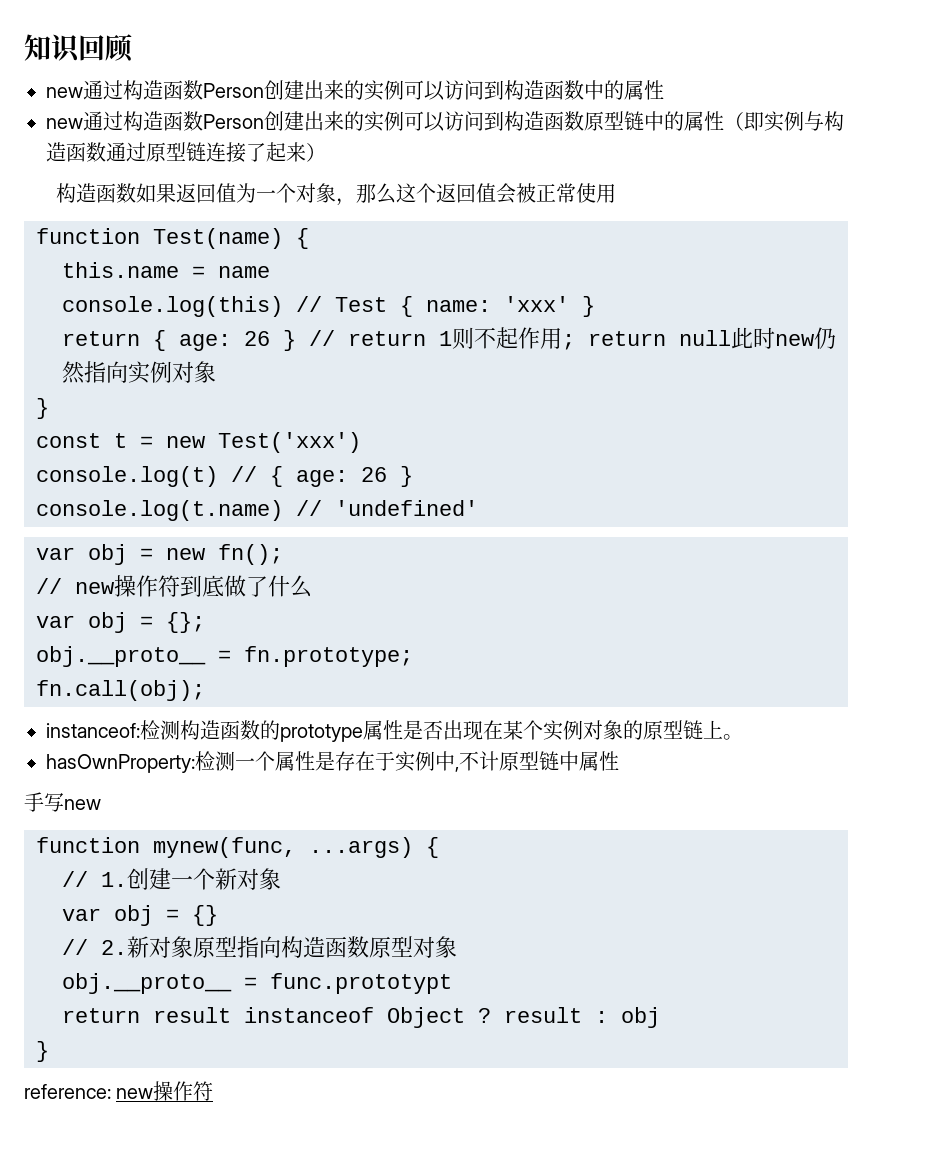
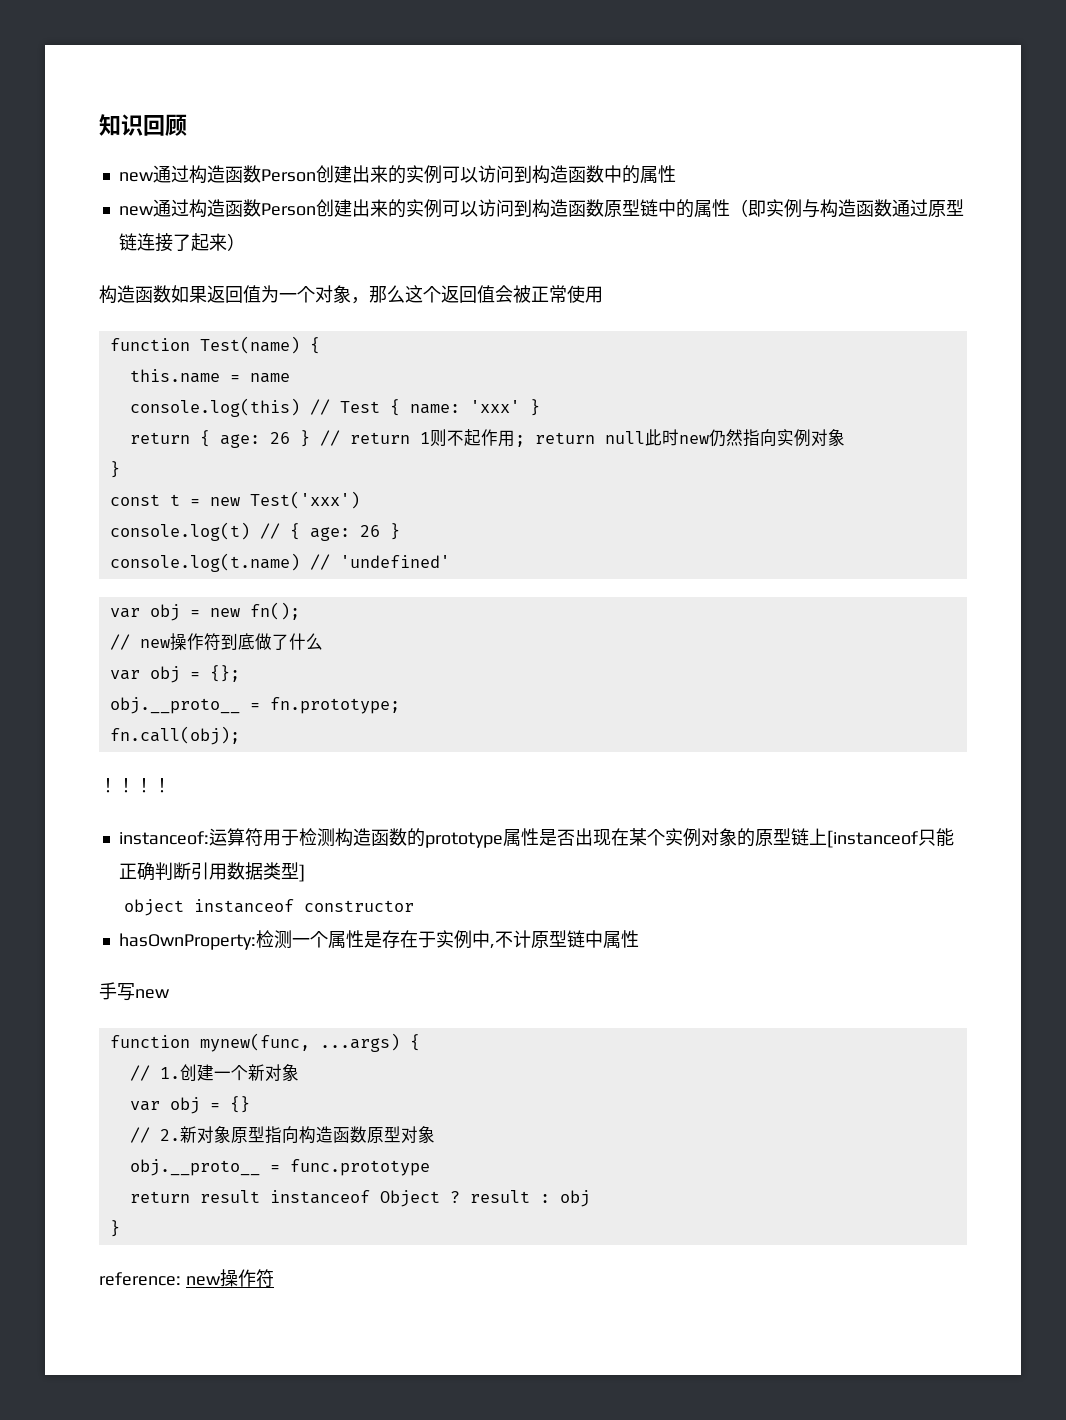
+ ！！！！
- instanceof:检测构造函数的prototype属性是否出现在某个实例对象的原型链上。
+ instanceof:运算符用于检测构造函数的prototype属性是否出现在某个实例对象的原型链上[instanceof只能正确判断引用数据类型]
+ object instanceof constructor
- obj.__proto__ = func.prototypt
+ obj.__proto__ = func.prototype

